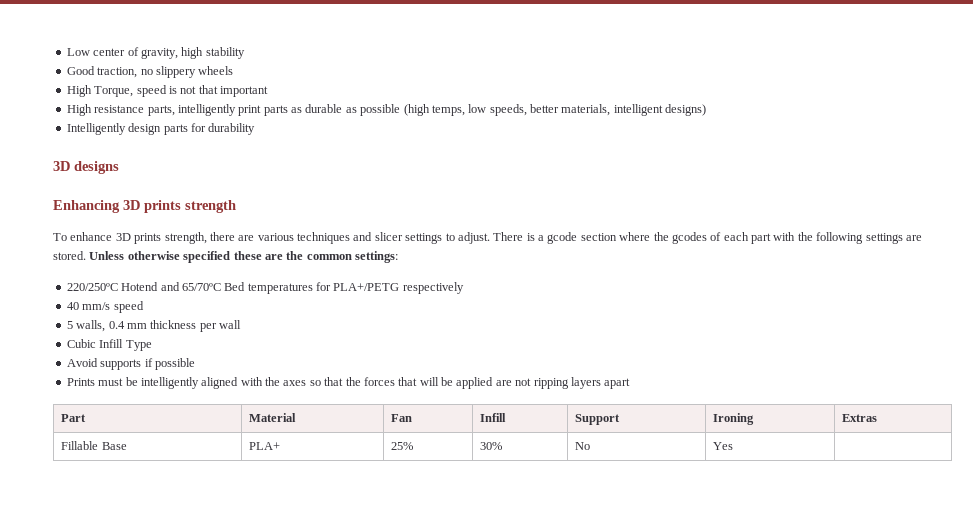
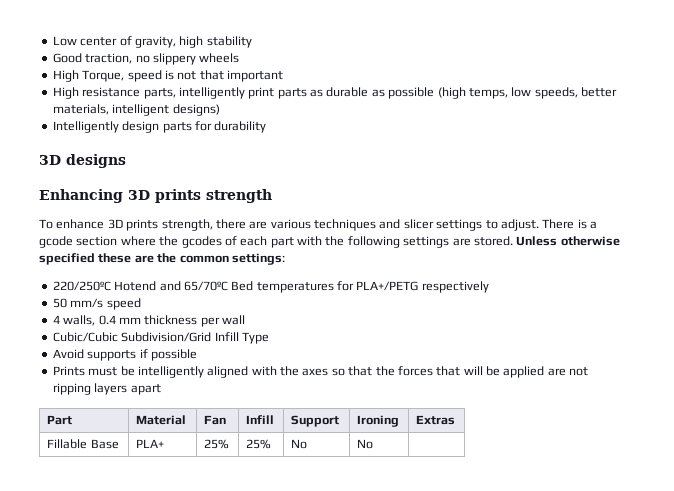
- 40 mm/s speed
+ 50 mm/s speed
- 5 walls, 0.4 mm thickness per wall
+ 4 walls, 0.4 mm thickness per wall
- Cubic Infill Type
+ Cubic/Cubic Subdivision/Grid Infill Type
- Fillable Base | PLA+ | 25% | 30% | No | Yes |
+ Fillable Base | PLA+ | 25% | 25% | No | No |

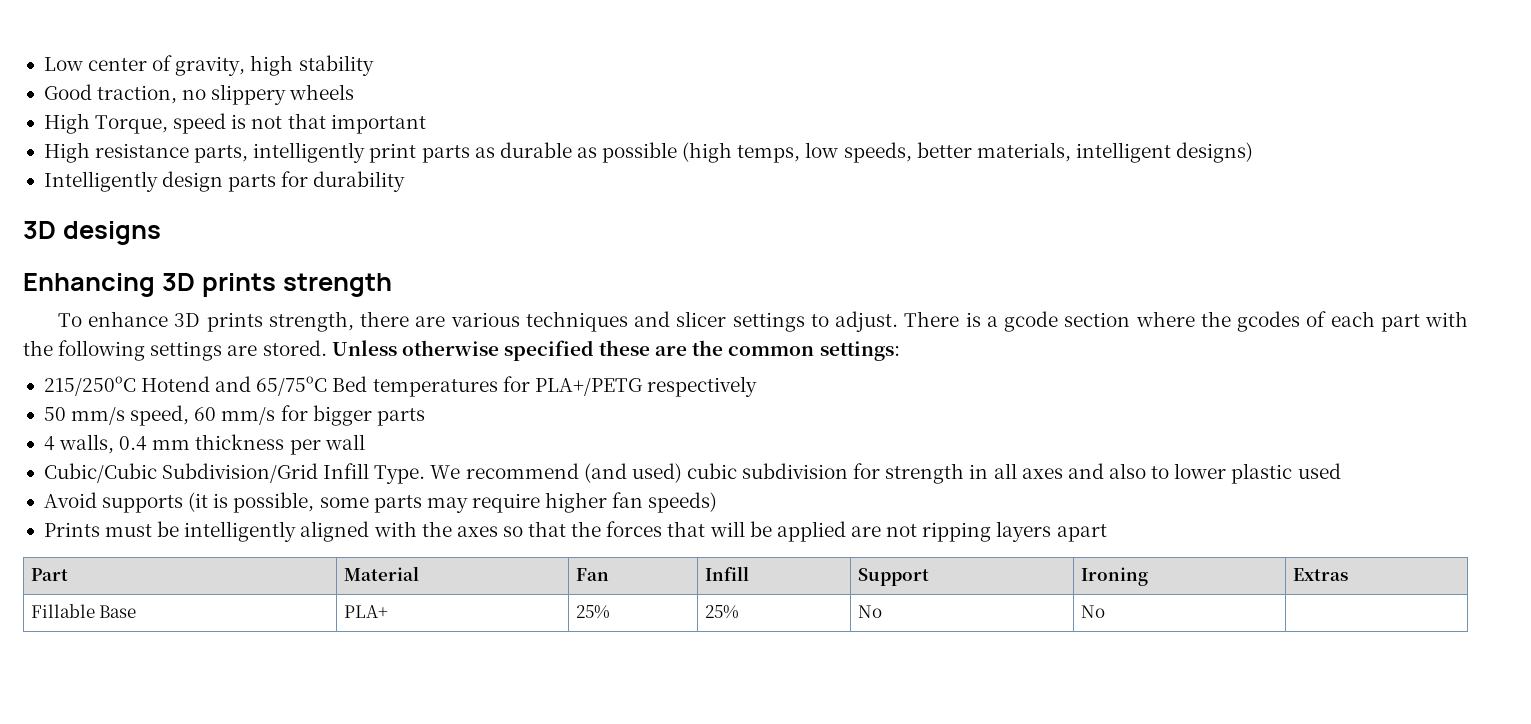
- 220/250ºC Hotend and 65/70ºC Bed temperatures for PLA+/PETG respectively
+ 215/250ºC Hotend and 65/75ºC Bed temperatures for PLA+/PETG respectively
- 50 mm/s speed
+ 50 mm/s speed, 60 mm/s for bigger parts
- Cubic/Cubic Subdivision/Grid Infill Type
- Avoid supports if possible
+ Cubic/Cubic Subdivision/Grid Infill Type. We recommend (and used) cubic subdivision for strength in all axes and also to lower plastic used
+ Avoid supports (it is possible, some parts may require higher fan speeds)

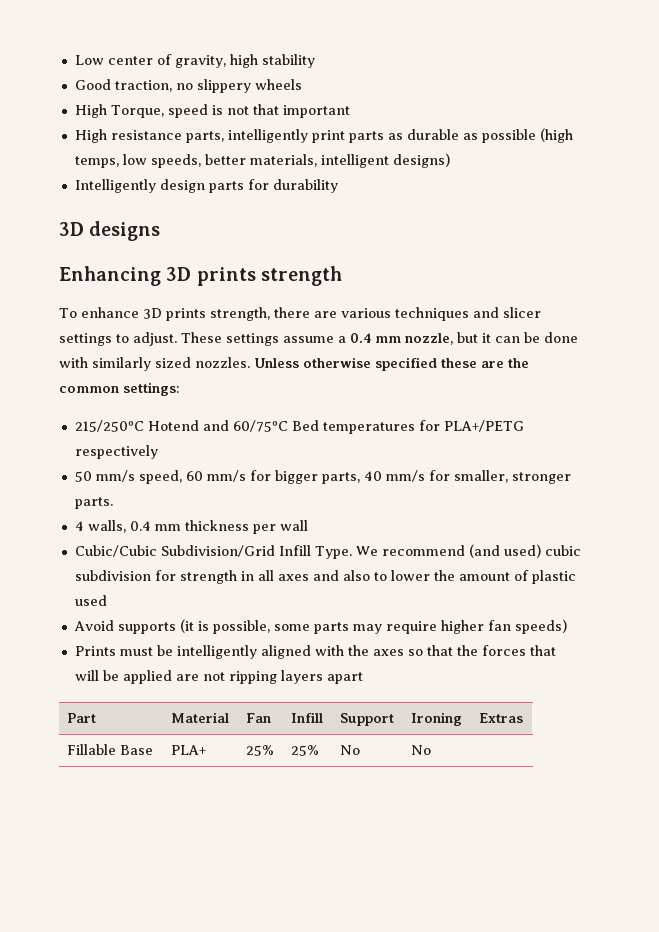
- There is a gcode section where the gcodes of each part with the following settings are stored.
+ These settings assume a 0.4 mm nozzle, but it can be done with similarly sized nozzles.
- 215/250ºC Hotend and 65/75ºC Bed temperatures for PLA+/PETG respectively
+ 215/250ºC Hotend and 60/75ºC Bed temperatures for PLA+/PETG respectively
- 50 mm/s speed, 60 mm/s for bigger parts
+ 50 mm/s speed, 60 mm/s for bigger parts, 40 mm/s for smaller, stronger parts.
- We recommend (and used) cubic subdivision for strength in all axes and also to lower plastic used
+ We recommend (and used) cubic subdivision for strength in all axes and also to lower the amount of plastic used

